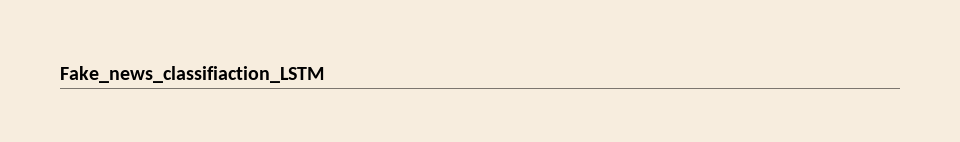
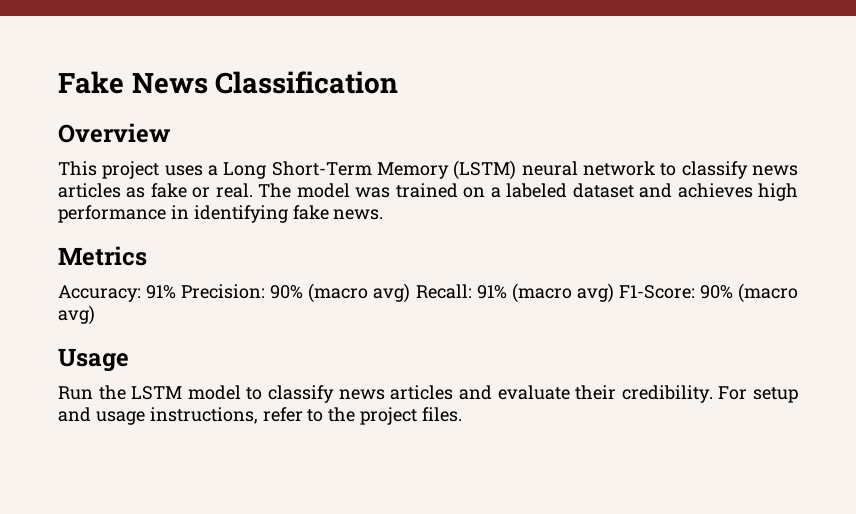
- Fake_news_classifiaction_LSTM
+ Fake News Classification
+ Overview
+ This project uses a Long Short-Term Memory (LSTM) neural network to classify news articles as fake or real. The model was trained on a labeled dataset and achieves high performance in identifying fake news.
+ Metrics
+ Accuracy: 91% Precision: 90% (macro avg) Recall: 91% (macro avg) F1-Score: 90% (macro avg)
+ Usage
+ Run the LSTM model to classify news articles and evaluate their credibility. For setup and usage instructions, refer to the project files.

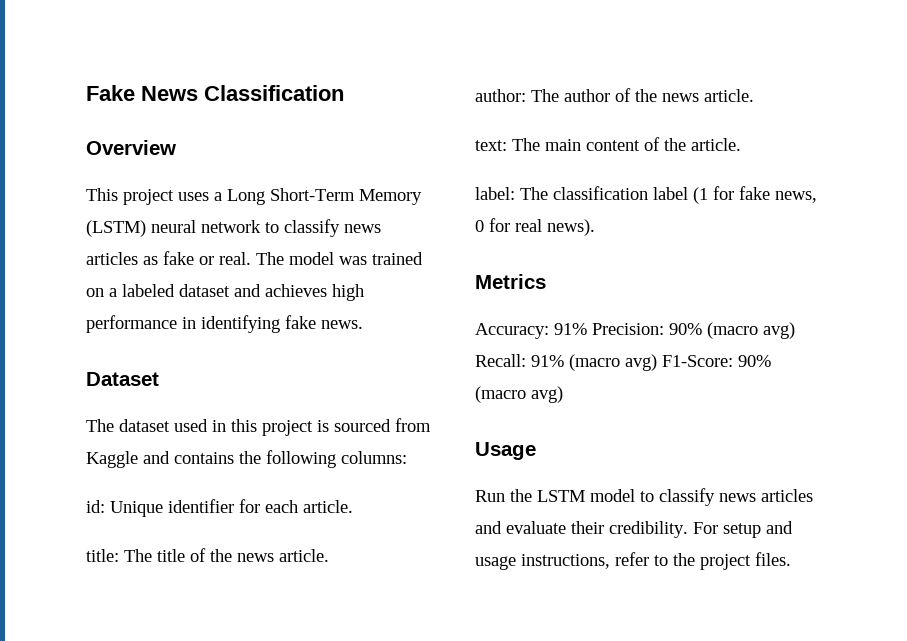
+ Dataset
+ The dataset used in this project is sourced from Kaggle and contains the following columns:
+ id: Unique identifier for each article.
+ title: The title of the news article.
+ author: The author of the news article.
+ text: The main content of the article.
+ label: The classification label (1 for fake news, 0 for real news).

